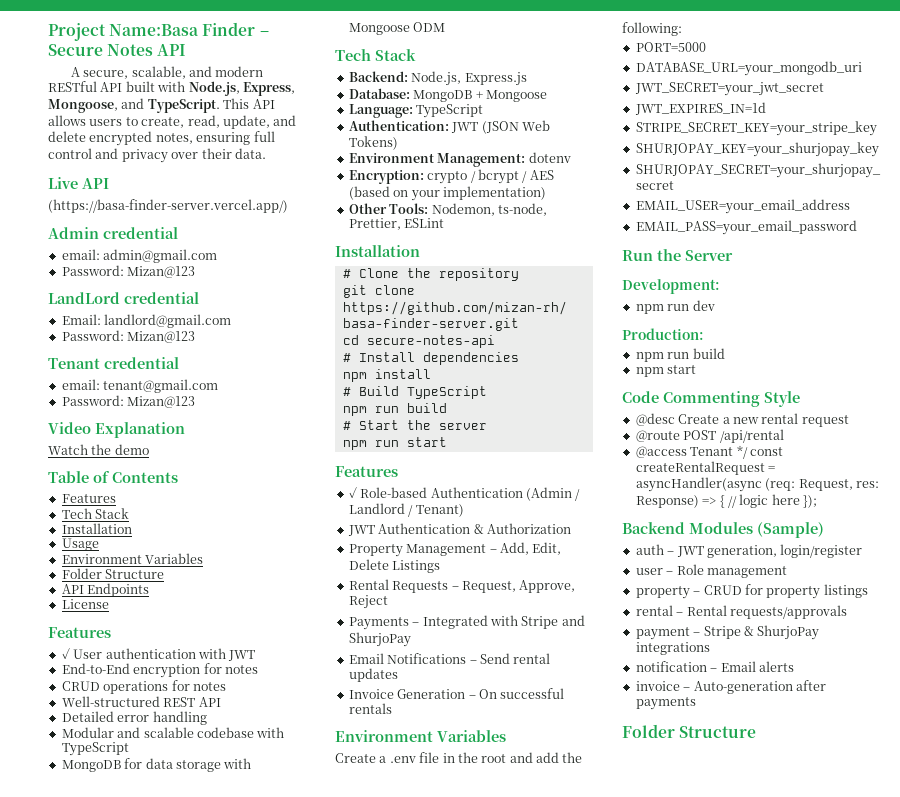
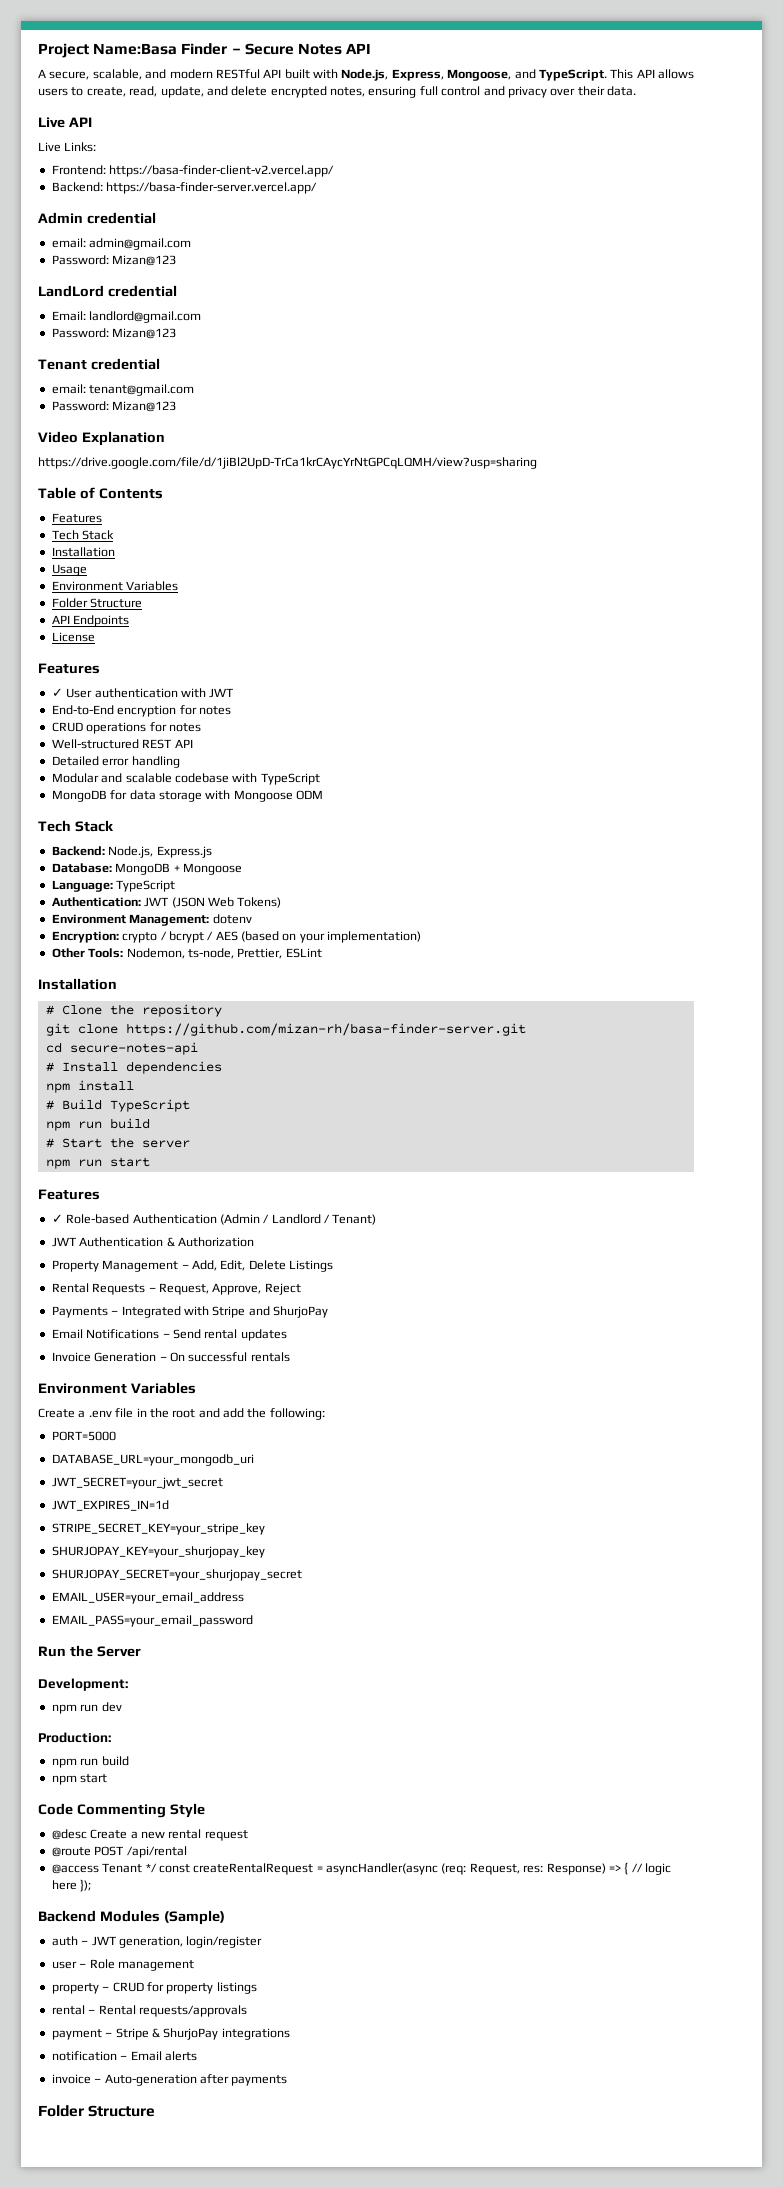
- (https://basa-finder-server.vercel.app/)
+ Live Links:
+ Frontend: https://basa-finder-client-v2.vercel.app/
+ Backend: https://basa-finder-server.vercel.app/
- Watch the demo
+ https://drive.google.com/file/d/1jiBl2UpD-TrCa1krCAycYrNtGPCqLQMH/view?usp=sharing

